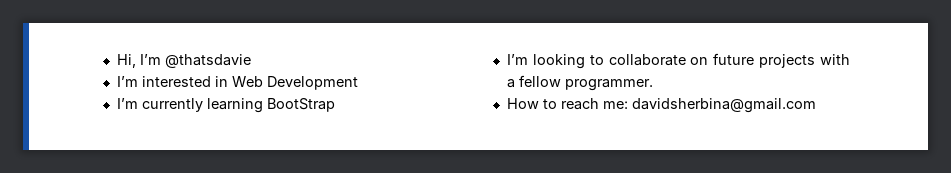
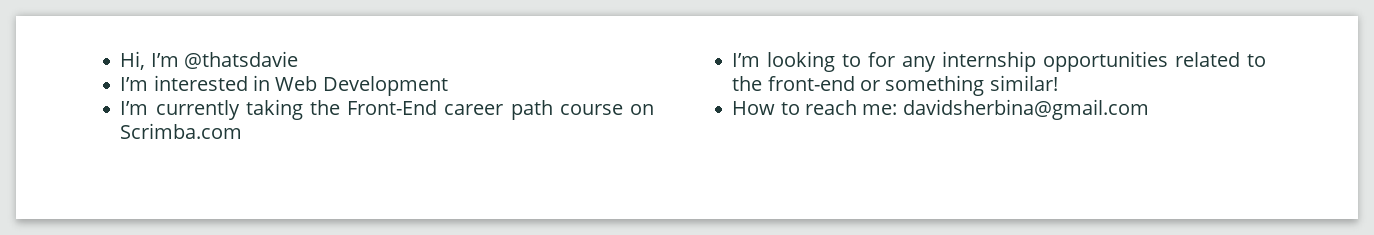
- I’m currently learning BootStrap
- I’m looking to collaborate on future projects with a fellow programmer.
+ I’m currently taking the Front-End career path course on Scrimba.com
+ I’m looking to for any internship opportunities related to the front-end or something similar!

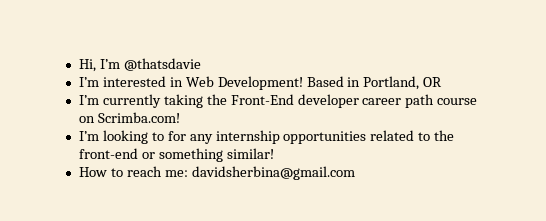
- I’m interested in Web Development
+ I’m interested in Web Development! Based in Portland, OR
- I’m currently taking the Front-End career path course on Scrimba.com
+ I’m currently taking the Front-End developer career path course on Scrimba.com!

